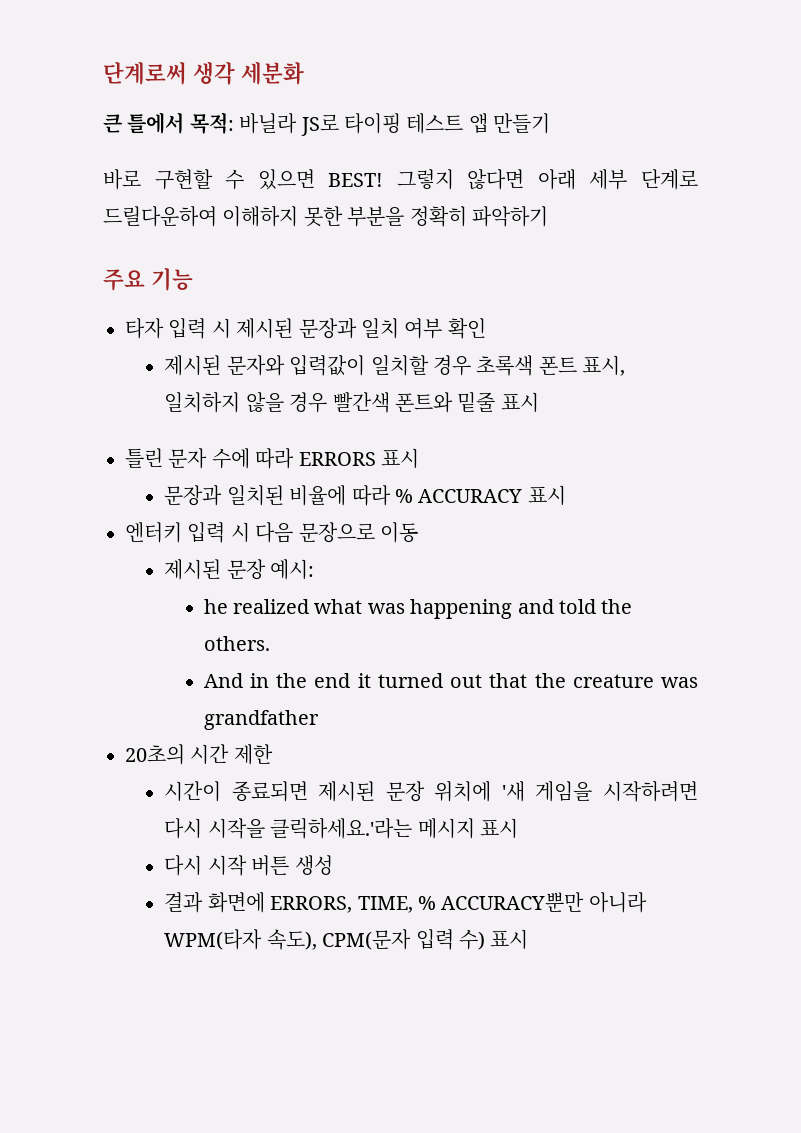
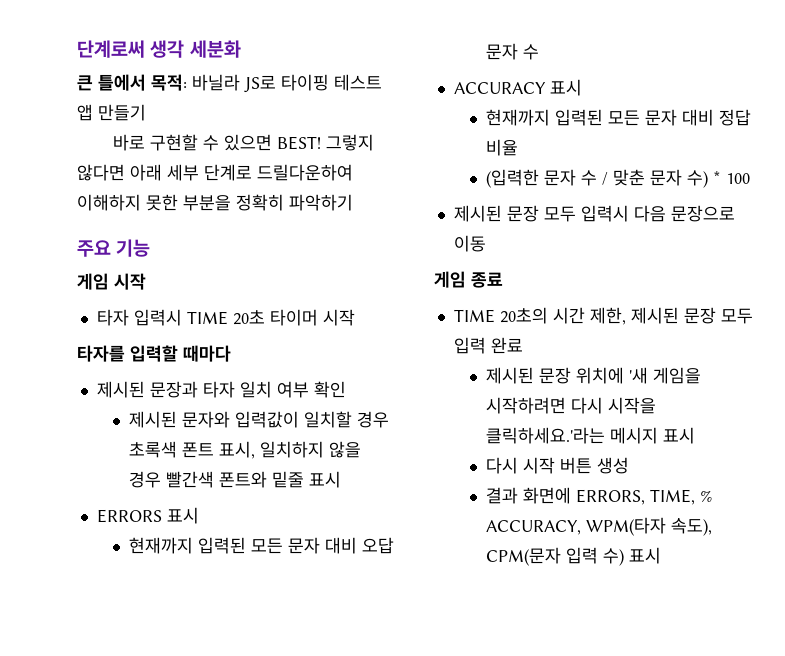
- 타자 입력 시 제시된 문장과 일치 여부 확인
+ 게임 시작
+ 타자 입력시 TIME 20초 타이머 시작
+ 타자를 입력할 때마다
+ 제시된 문장과 타자 일치 여부 확인
- 틀린 문자 수에 따라 ERRORS 표시
- 문장과 일치된 비율에 따라 % ACCURACY 표시
- 엔터키 입력 시 다음 문장으로 이동
- 제시된 문장 예시:
- he realized what was happening and told the others.
- And in the end it turned out that the creature was grandfather
- 20초의 시간 제한
- 시간이 종료되면 제시된 문장 위치에 '새 게임을 시작하려면 다시 시작을 클릭하세요.'라는 메시지 표시
+ ERRORS 표시
+ 현재까지 입력된 모든 문자 대비 오답 문자 수
+ ACCURACY 표시
+ 현재까지 입력된 모든 문자 대비 정답 비율
+ (입력한 문자 수 / 맞춘 문자 수) * 100
+ 제시된 문장 모두 입력시 다음 문장으로 이동
+ 게임 종료
+ TIME 20초의 시간 제한, 제시된 문장 모두 입력 완료
+ 제시된 문장 위치에 '새 게임을 시작하려면 다시 시작을 클릭하세요.'라는 메시지 표시
- 결과 화면에 ERRORS, TIME, % ACCURACY뿐만 아니라 WPM(타자 속도), CPM(문자 입력 수) 표시
+ 결과 화면에 ERRORS, TIME, % ACCURACY, WPM(타자 속도), CPM(문자 입력 수) 표시

